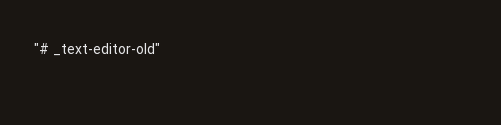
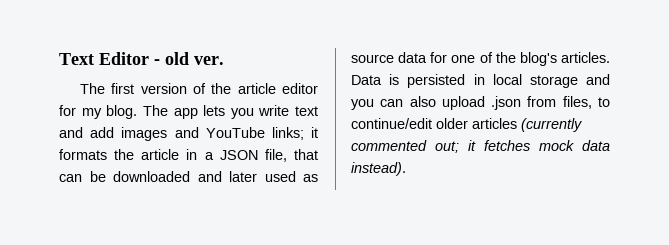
- "# _text-editor-old"
+ Text Editor - old ver.
+ The first version of the article editor for my blog. The app lets you write text and add images and YouTube links; it formats the article in a JSON file, that can be downloaded and later used as source data for one of the blog's articles. Data is persisted in local storage and you can also upload .json from files, to continue/edit older articles (currently commented out; it fetches mock data instead).

